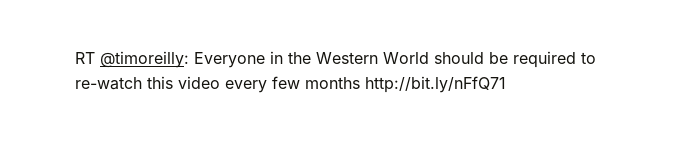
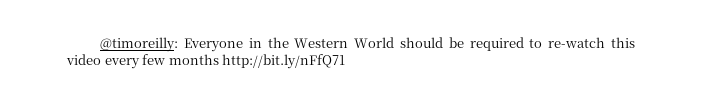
- RT @timoreilly: Everyone in the Western World should be required to re-watch this video every few months http://bit.ly/nFfQ71
+ @timoreilly: Everyone in the Western World should be required to re-watch this video every few months http://bit.ly/nFfQ71

